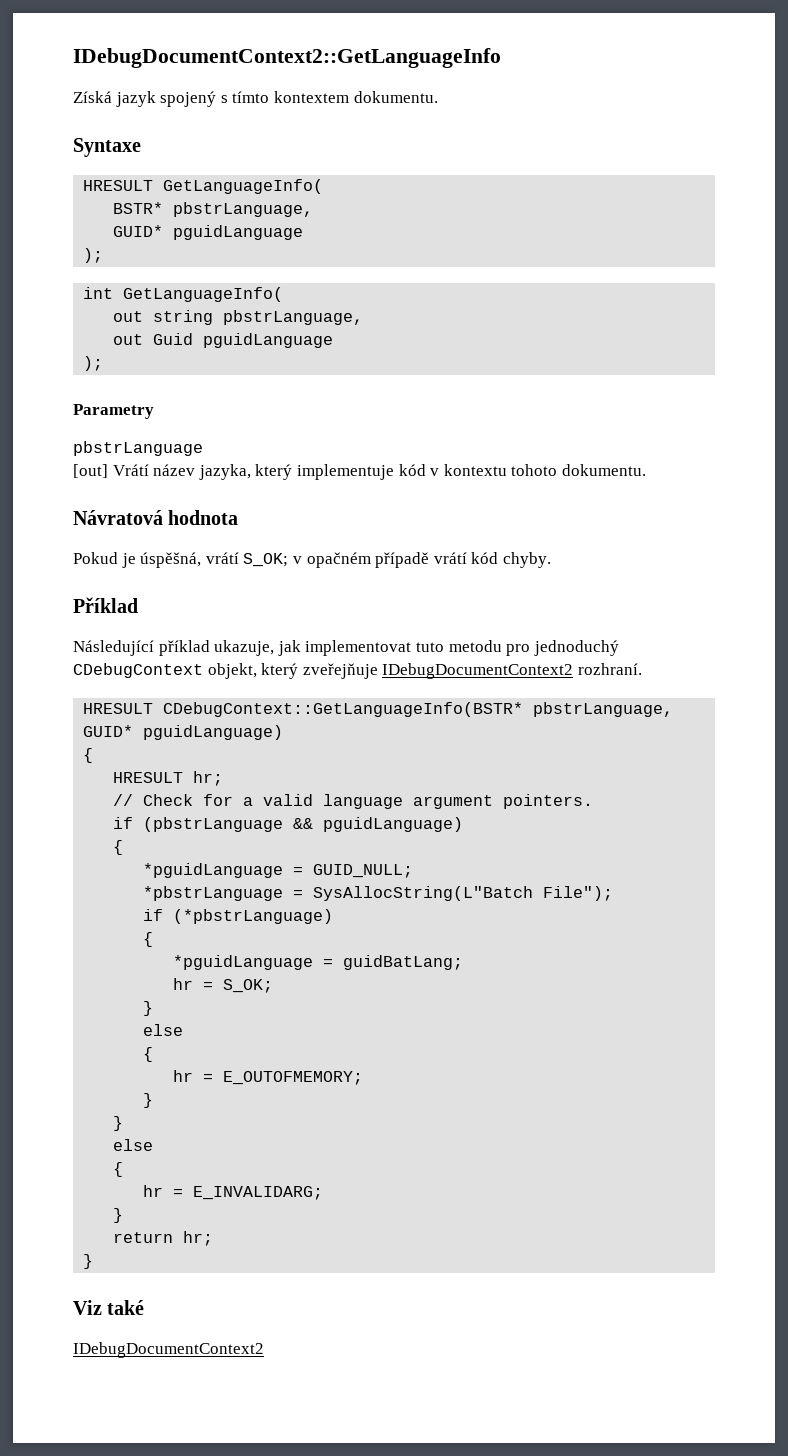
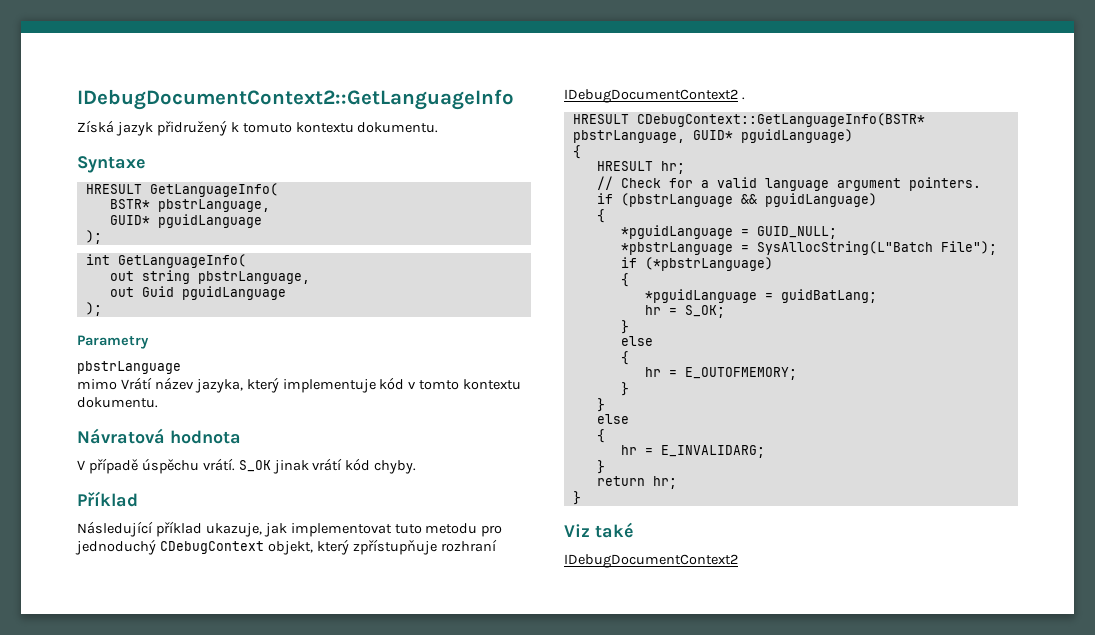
- Získá jazyk spojený s tímto kontextem dokumentu.
+ Získá jazyk přidružený k tomuto kontextu dokumentu.
- [out] Vrátí název jazyka, který implementuje kód v kontextu tohoto dokumentu.
+ mimo Vrátí název jazyka, který implementuje kód v tomto kontextu dokumentu.
- Pokud je úspěšná, vrátí S_OK; v opačném případě vrátí kód chyby.
+ V případě úspěchu vrátí. S_OK jinak vrátí kód chyby.
- Následující příklad ukazuje, jak implementovat tuto metodu pro jednoduchý CDebugContext objekt, který zveřejňuje IDebugDocumentContext2 rozhraní.
+ Následující příklad ukazuje, jak implementovat tuto metodu pro jednoduchý CDebugContext objekt, který zpřístupňuje rozhraní IDebugDocumentContext2 .

